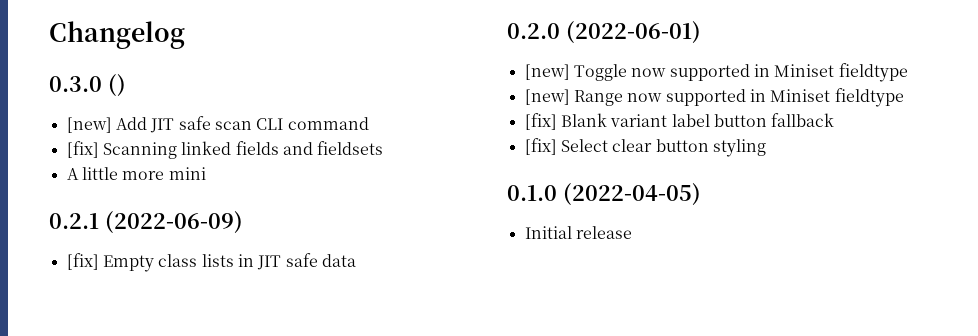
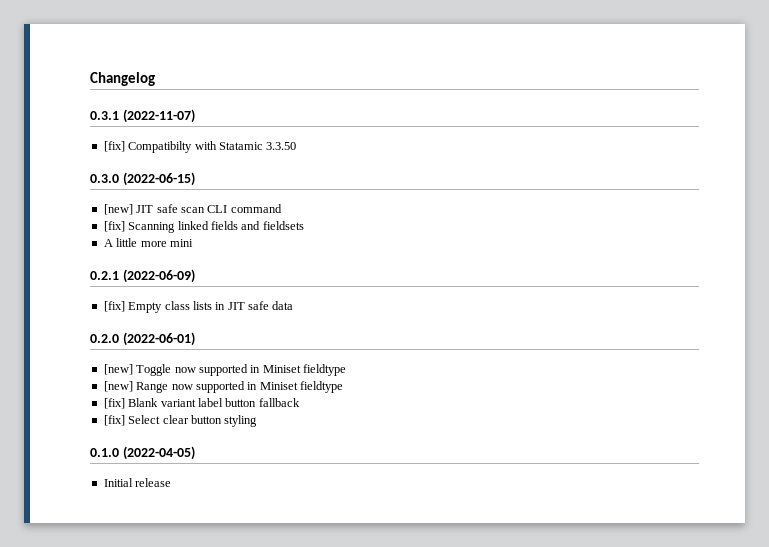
+ 0.3.1 (2022-11-07)
+ [fix] Compatibilty with Statamic 3.3.50
- 0.3.0 ()
- [new] Add JIT safe scan CLI command
+ 0.3.0 (2022-06-15)
+ [new] JIT safe scan CLI command

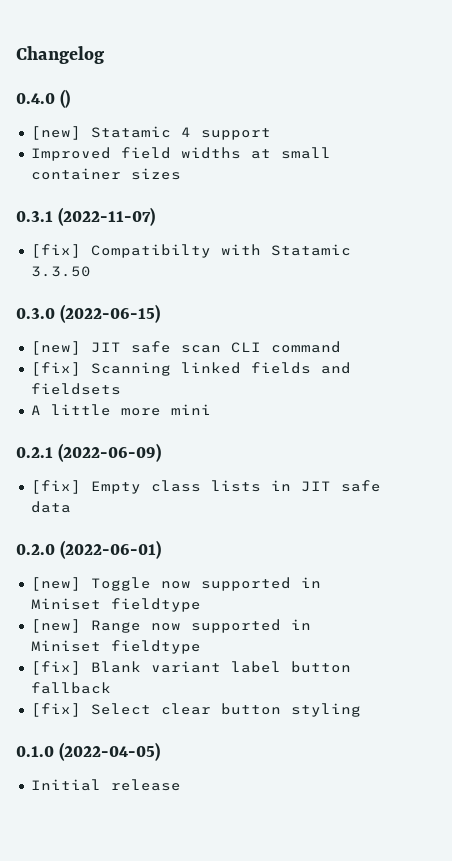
+ 0.4.0 ()
+ [new] Statamic 4 support
+ Improved field widths at small container sizes

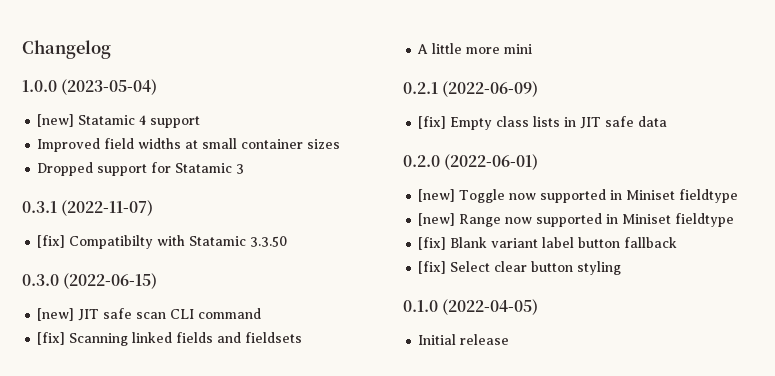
- 0.4.0 ()
+ 1.0.0 (2023-05-04)
+ Dropped support for Statamic 3

